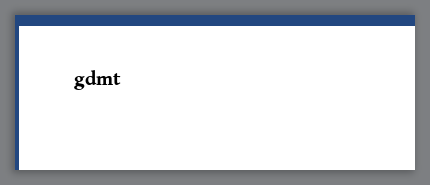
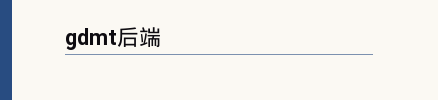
- gdmt
+ gdmt后端

